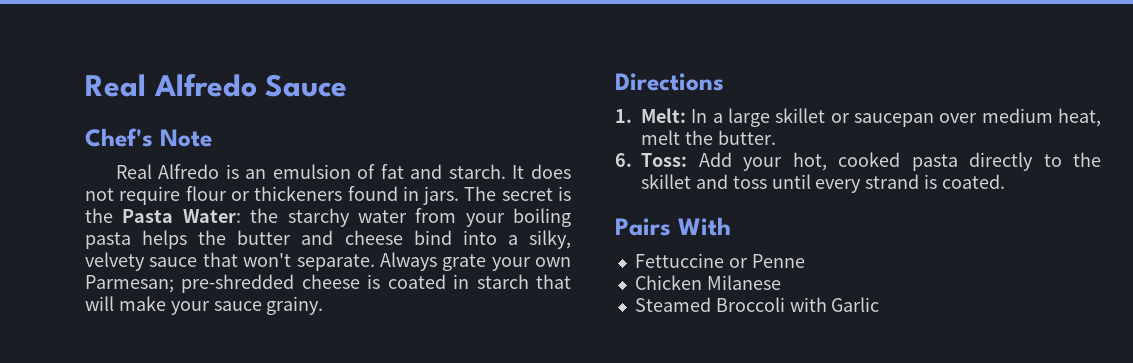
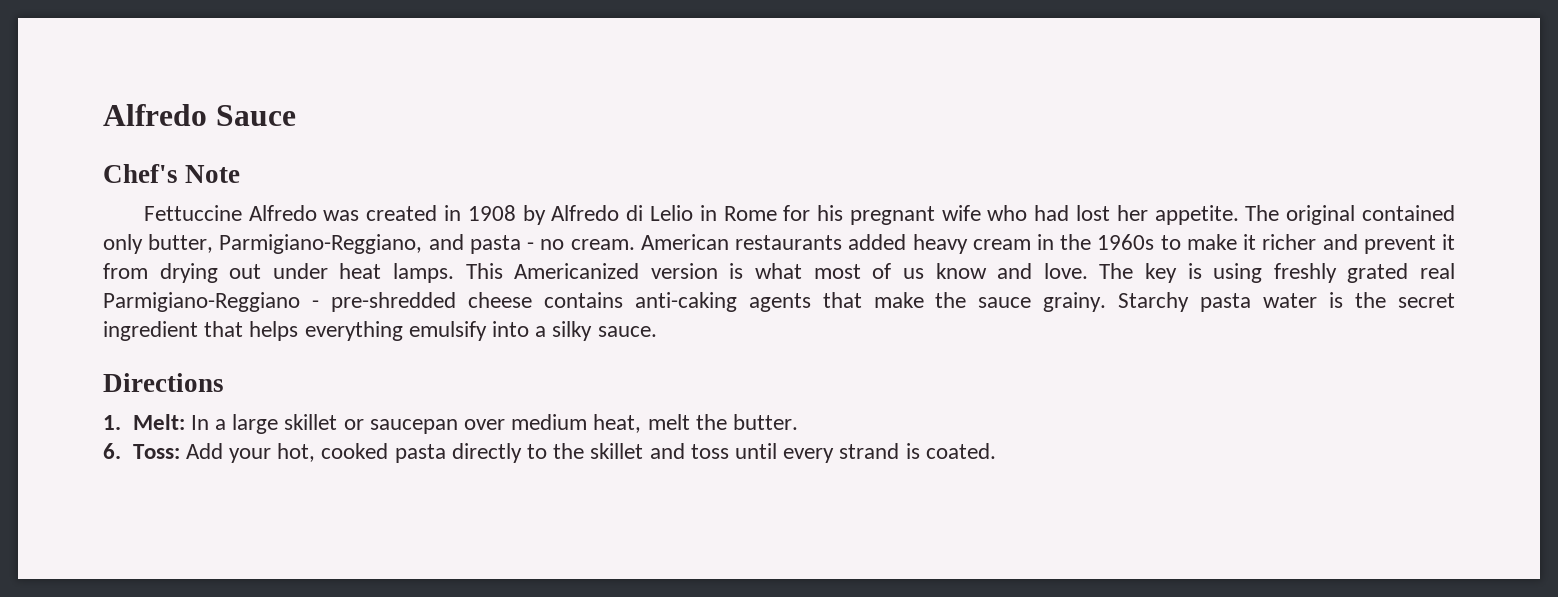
- Real Alfredo Sauce
+ Alfredo Sauce
- Real Alfredo is an emulsion of fat and starch. It does not require flour or thickeners found in jars. The secret is the Pasta Water: the starchy water from your boiling pasta helps the butter and cheese bind into a silky, velvety sauce that won't separate. Always grate your own Parmesan; pre-shredded cheese is coated in starch that will make your sauce grainy.
+ Fettuccine Alfredo was created in 1908 by Alfredo di Lelio in Rome for his pregnant wife who had lost her appetite. The original contained only butter, Parmigiano-Reggiano, and pasta - no cream. American restaurants added heavy cream in the 1960s to make it richer and prevent it from drying out under heat lamps. This Americanized version is what most of us know and love. The key is using freshly grated real Parmigiano-Reggiano - pre-shredded cheese contains anti-caking agents that make the sauce grainy. Starchy pasta water is the secret ingredient that helps everything emulsify into a silky sauce.
- Pairs With
- Fettuccine or Penne
- Chicken Milanese
- Steamed Broccoli with Garlic

